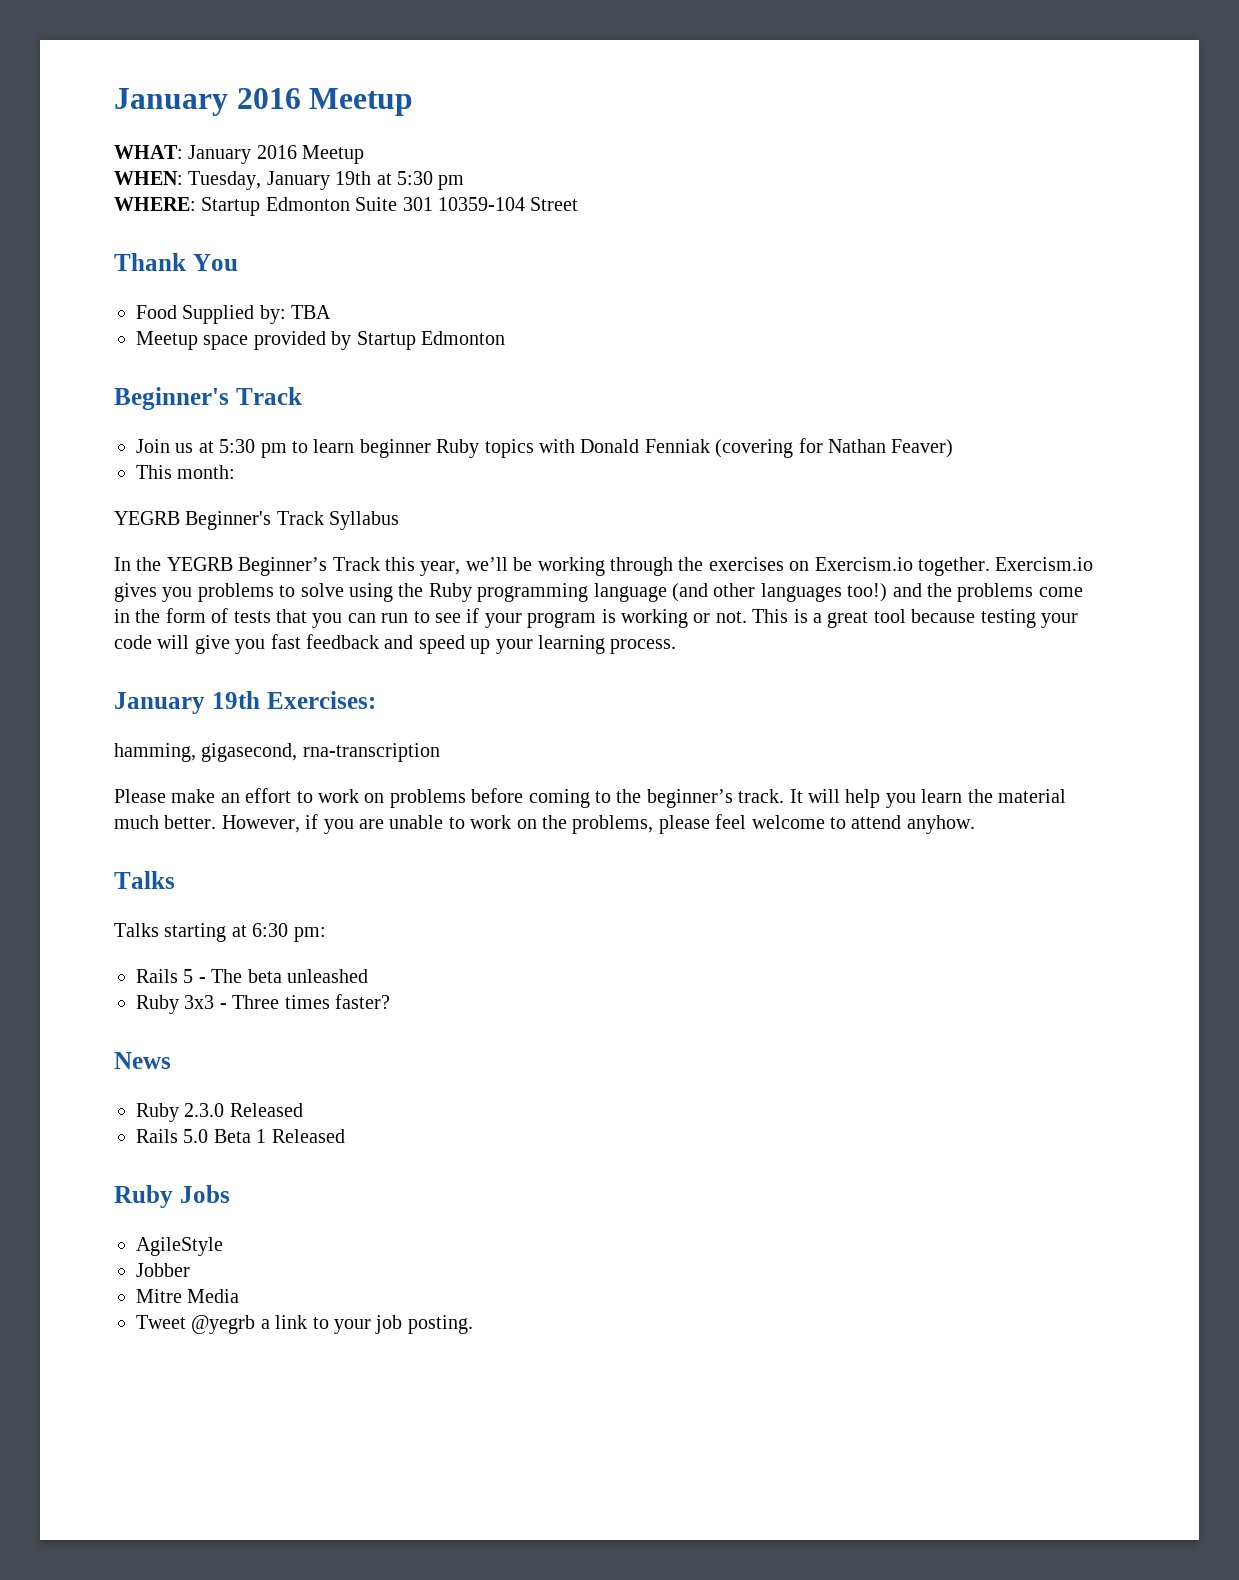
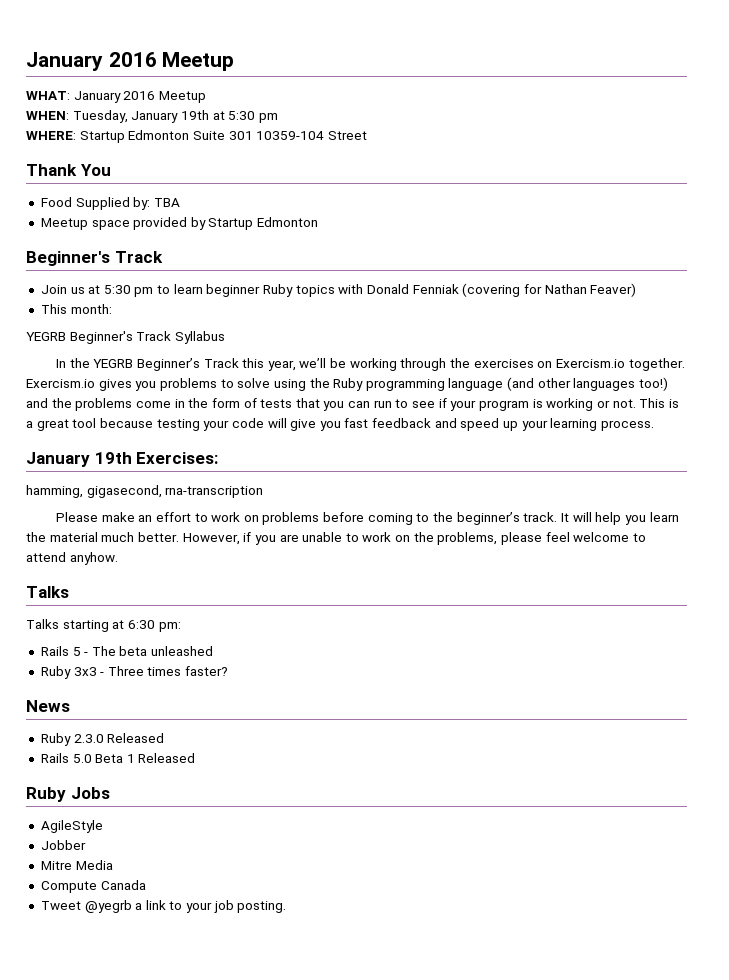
+ Compute Canada

